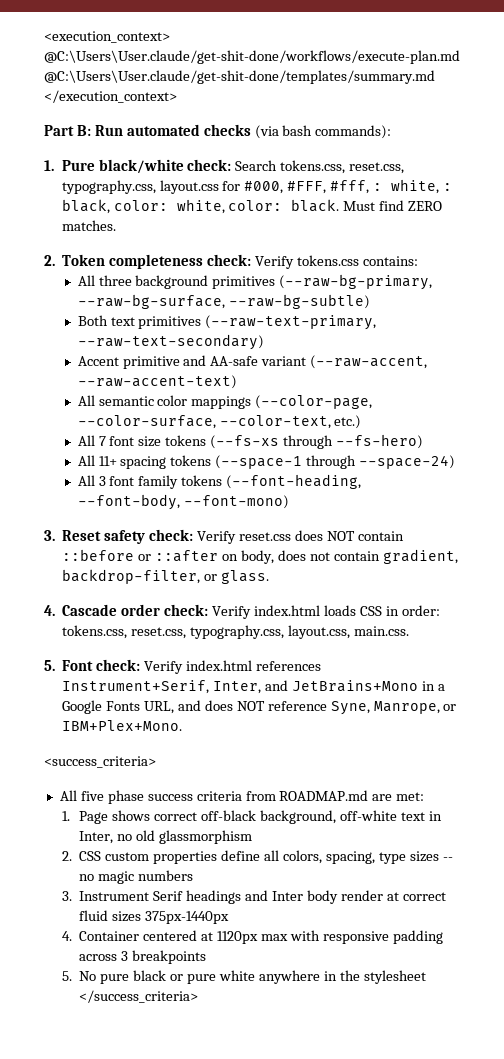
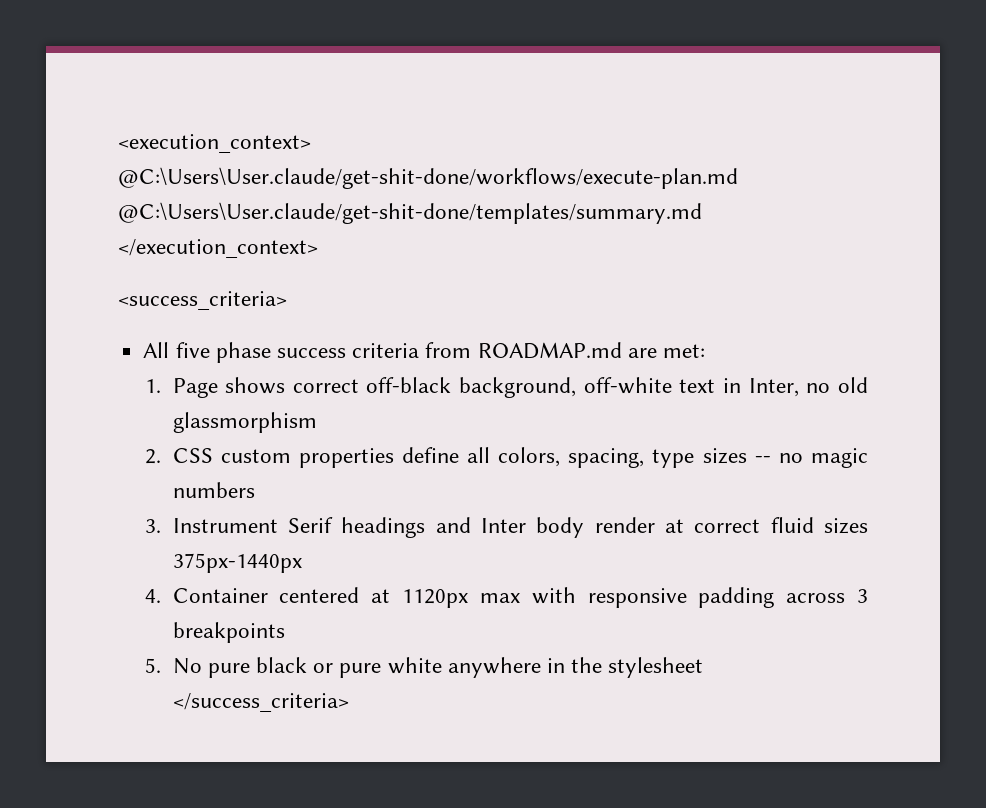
- Part B: Run automated checks (via bash commands):
- 1. Pure black/white check: Search tokens.css, reset.css, typography.css, layout.css for #000, #FFF, #fff, : white, : black, color: white, color: black. Must find ZERO matches.
- 2. Token completeness check: Verify tokens.css contains:
- All three background primitives (--raw-bg-primary, --raw-bg-surface, --raw-bg-subtle)
- Both text primitives (--raw-text-primary, --raw-text-secondary)
- Accent primitive and AA-safe variant (--raw-accent, --raw-accent-text)
- All semantic color mappings (--color-page, --color-surface, --color-text, etc.)
- All 7 font size tokens (--fs-xs through --fs-hero)
- All 11+ spacing tokens (--space-1 through --space-24)
- All 3 font family tokens (--font-heading, --font-body, --font-mono)
- 3. Reset safety check: Verify reset.css does NOT contain ::before or ::after on body, does not contain gradient, backdrop-filter, or glass.
- 4. Cascade order check: Verify index.html loads CSS in order: tokens.css, reset.css, typography.css, layout.css, main.css.
- 5. Font check: Verify index.html references Instrument+Serif, Inter, and JetBrains+Mono in a Google Fonts URL, and does NOT reference Syne, Manrope, or IBM+Plex+Mono.

